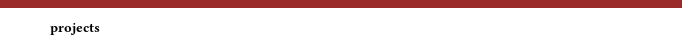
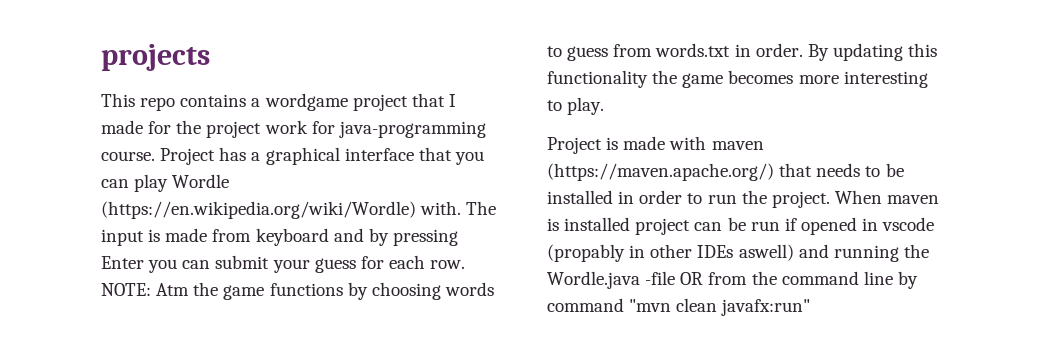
+ This repo contains a wordgame project that I made for the project work for java-programming course. Project has a graphical interface that you can play Wordle (https://en.wikipedia.org/wiki/Wordle) with. The input is made from keyboard and by pressing Enter you can submit your guess for each row. NOTE: Atm the game functions by choosing words to guess from words.txt in order. By updating this functionality the game becomes more interesting to play.
+ Project is made with maven (https://maven.apache.org/) that needs to be installed in order to run the project. When maven is installed project can be run if opened in vscode (propably in other IDEs aswell) and running the Wordle.java -file OR from the command line by command "mvn clean javafx:run"

